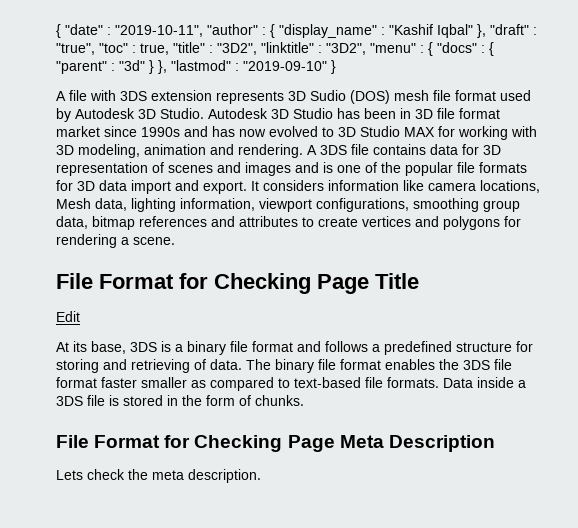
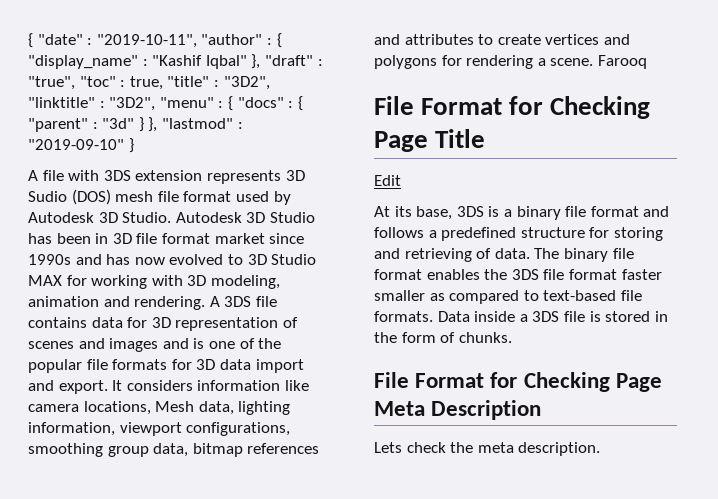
+ Farooq

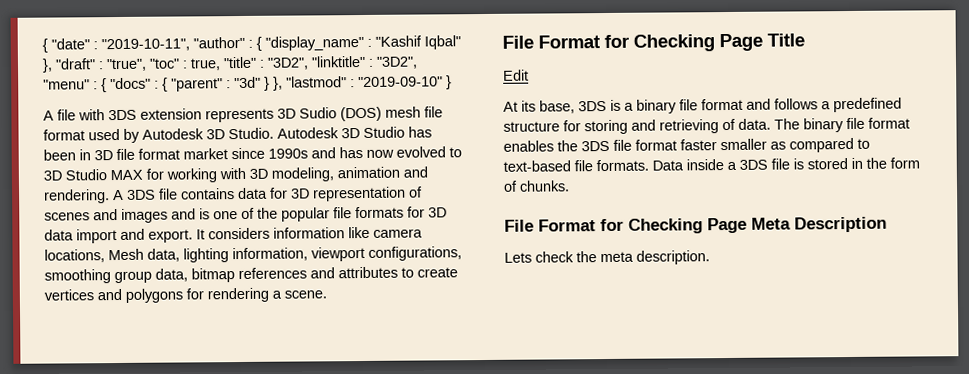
- Farooq

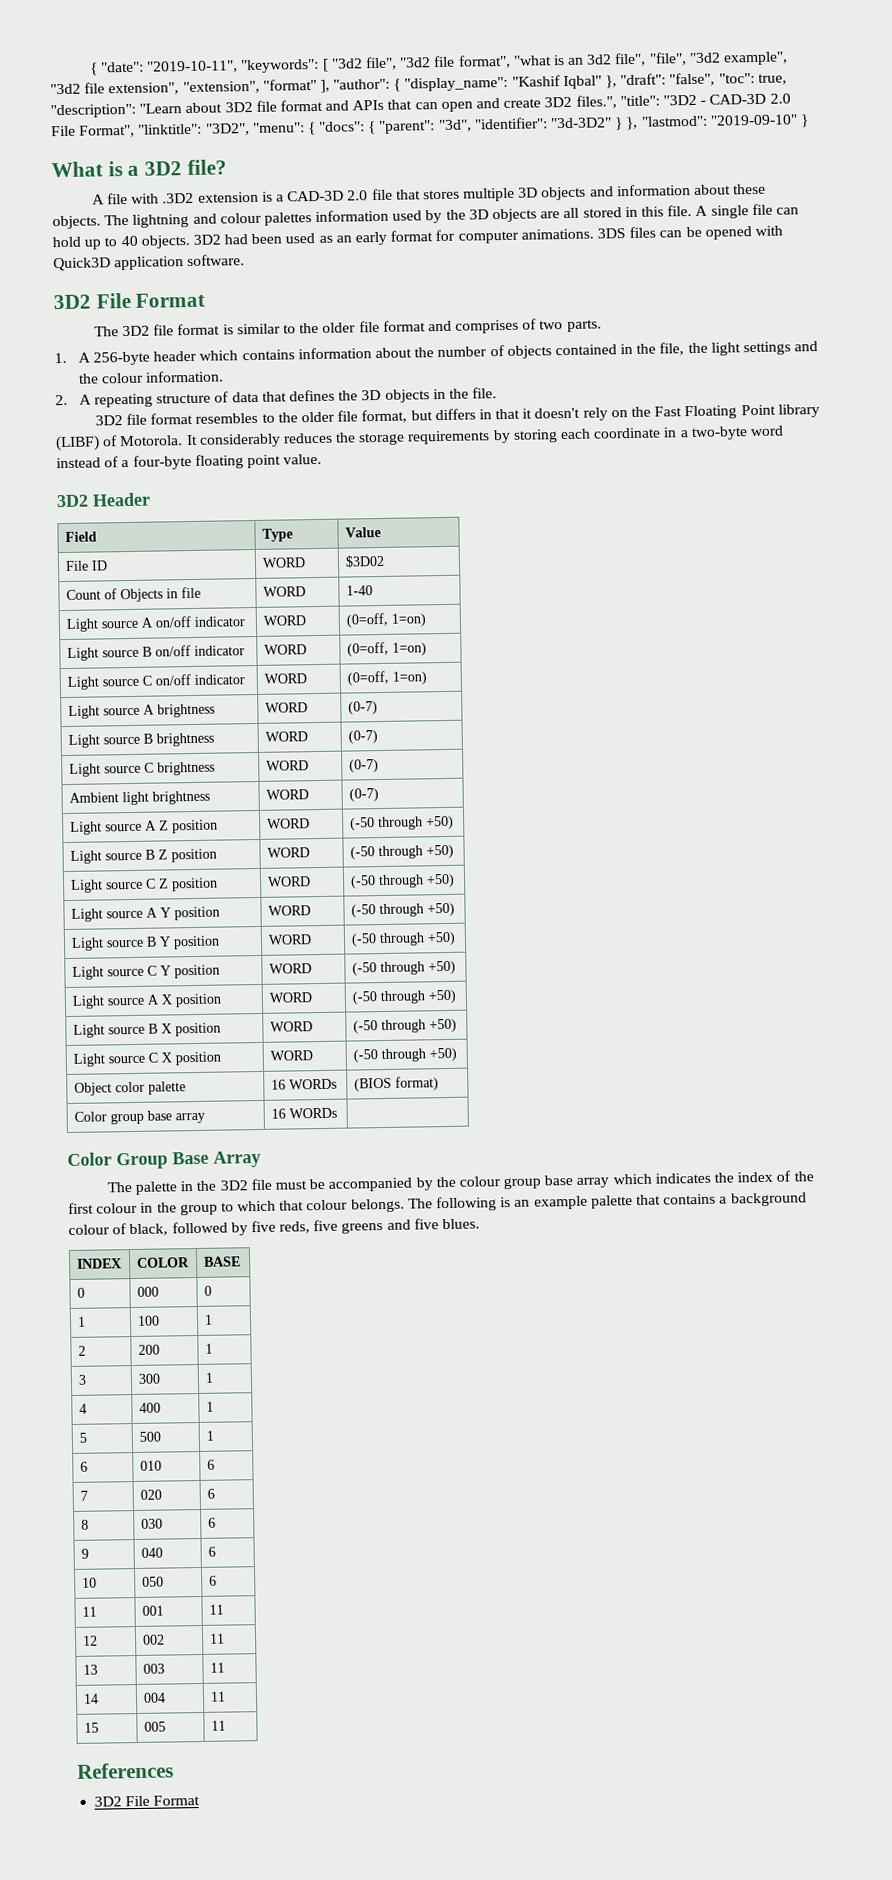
- { "date" : "2019-10-11", "author" : { "display_name" : "Kashif Iqbal" }, "draft" : "true", "toc" : true, "title" : "3D2", "linktitle" : "3D2", "menu" : { "docs" : { "parent" : "3d" } }, "lastmod" : "2019-09-10" }
- A file with 3DS extension represents 3D Sudio (DOS) mesh file format used by Autodesk 3D Studio. Autodesk 3D Studio has been in 3D file format market since 1990s and has now evolved to 3D Studio MAX for working with 3D modeling, animation and rendering. A 3DS file contains data for 3D representation of scenes and images and is one of the popular file formats for 3D data import and export. It considers information like camera locations, Mesh data, lighting information, viewport configurations, smoothing group data, bitmap references and attributes to create vertices and polygons for rendering a scene.
- File Format for Checking Page Title
- Edit
- At its base, 3DS is a binary file format and follows a predefined structure for storing and retrieving of data. The binary file format enables the 3DS file format faster smaller as compared to text-based file formats. Data inside a 3DS file is stored in the form of chunks.
- File Format for Checking Page Meta Description
- Lets check the meta description.
+ { "date": "2019-10-11", "keywords": [ "3d2 file", "3d2 file format", "what is an 3d2 file", "file", "3d2 example", "3d2 file extension", "extension", "format" ], "author": { "display_name": "Kashif Iqbal" }, "draft": "false", "toc": true, "description": "Learn about 3D2 file format and APIs that can open and create 3D2 files.", "title": "3D2 - CAD-3D 2.0 File Format", "linktitle": "3D2", "menu": { "docs": { "parent": "3d", "identifier": "3d-3D2" } }, "lastmod": "2019-09-10" }
+ What is a 3D2 file?
+ A file with .3D2 extension is a CAD-3D 2.0 file that stores multiple 3D objects and information about these objects. The lightning and colour palettes information used by the 3D objects are all stored in this file. A single file can hold up to 40 objects. 3D2 had been used as an early format for computer animations. 3DS files can be opened with Quick3D application software.
+ 3D2 File Format
+ The 3D2 file format is similar to the older file format and comprises of two parts.
+ 1. A 256-byte header which contains information about the number of objects contained in the file, the light settings and the colour information.
+ 2. A repeating structure of data that defines the 3D objects in the file.
+ 3D2 file format resembles to the older file format, but differs in that it doesn't rely on the Fast Floating Point library (LIBF) of Motorola. It considerably reduces the storage requirements by storing each coordinate in a two-byte word instead of a four-byte floating point value.
+ 3D2 Header
+ Field | Type | Value
+ File ID | WORD | $3D02
+ Count of Objects in file | WORD | 1-40
+ Light source A on/off indicator | WORD | (0=off, 1=on)
+ Light source B on/off indicator | WORD | (0=off, 1=on)
+ Light source C on/off indicator | WORD | (0=off, 1=on)
+ Light source A brightness | WORD | (0-7)
+ Light source B brightness | WORD | (0-7)
+ Light source C brightness | WORD | (0-7)
+ Ambient light brightness | WORD | (0-7)
+ Light source A Z position | WORD | (-50 through +50)
+ Light source B Z position | WORD | (-50 through +50)
+ Light source C Z position | WORD | (-50 through +50)
+ Light source A Y position | WORD | (-50 through +50)
+ Light source B Y position | WORD | (-50 through +50)
+ Light source C Y position | WORD | (-50 through +50)
+ Light source A X position | WORD | (-50 through +50)
+ Light source B X position | WORD | (-50 through +50)
+ Light source C X position | WORD | (-50 through +50)
+ Object color palette | 16 WORDs | (BIOS format)
+ Color group base array | 16 WORDs |
+ Color Group Base Array
+ The palette in the 3D2 file must be accompanied by the colour group base array which indicates the index of the first colour in the group to which that colour belongs. The following is an example palette that contains a background colour of black, followed by five reds, five greens and five blues.
+ INDEX | COLOR | BASE
+ 0 | 000 | 0
+ 1 | 100 | 1
+ 2 | 200 | 1
+ 3 | 300 | 1
+ 4 | 400 | 1
+ 5 | 500 | 1
+ 6 | 010 | 6
+ 7 | 020 | 6
+ 8 | 030 | 6
+ 9 | 040 | 6
+ 10 | 050 | 6
+ 11 | 001 | 11
+ 12 | 002 | 11
+ 13 | 003 | 11
+ 14 | 004 | 11
+ 15 | 005 | 11
+ References
+ 3D2 File Format

